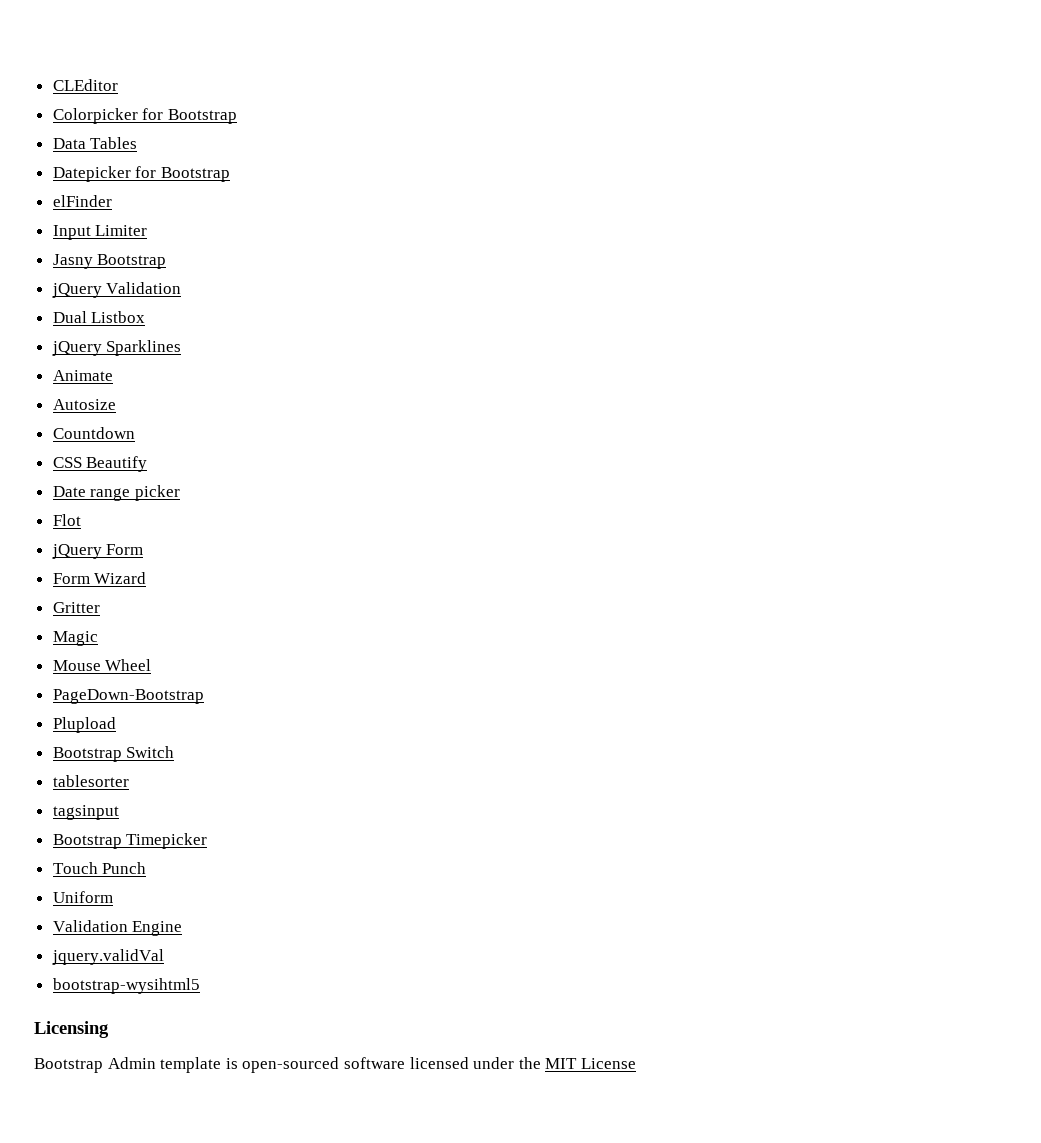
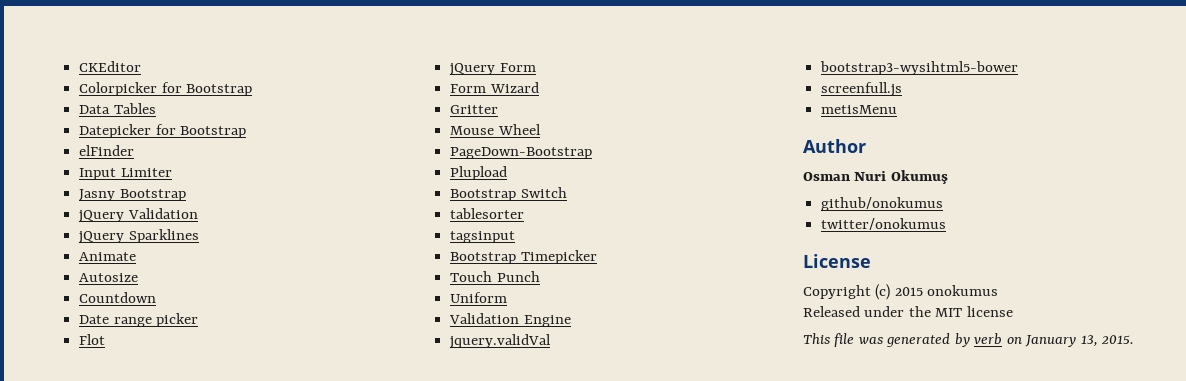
- CLEditor
+ CKEditor
- Dual Listbox
- CSS Beautify
- Magic
- bootstrap-wysihtml5
- Licensing
- Bootstrap Admin template is open-sourced software licensed under the MIT License
+ bootstrap3-wysihtml5-bower
+ screenfull.js
+ metisMenu
+ Author
+ Osman Nuri Okumuş
+ github/onokumus
+ twitter/onokumus
+ License
+ Copyright (c) 2015 onokumus
+ Released under the MIT license
+ This file was generated by verb on January 13, 2015.

